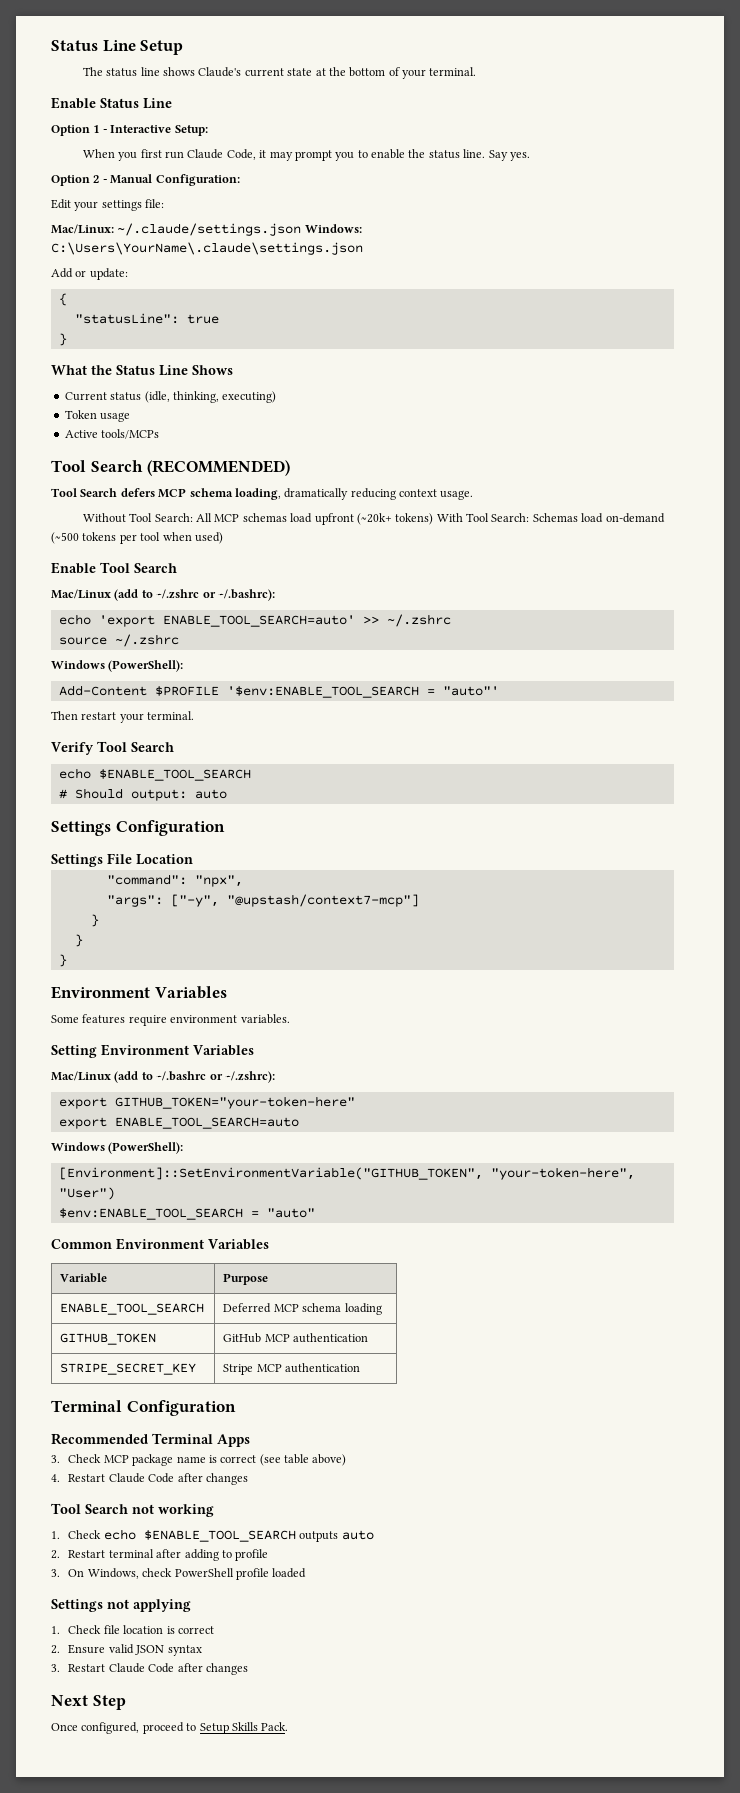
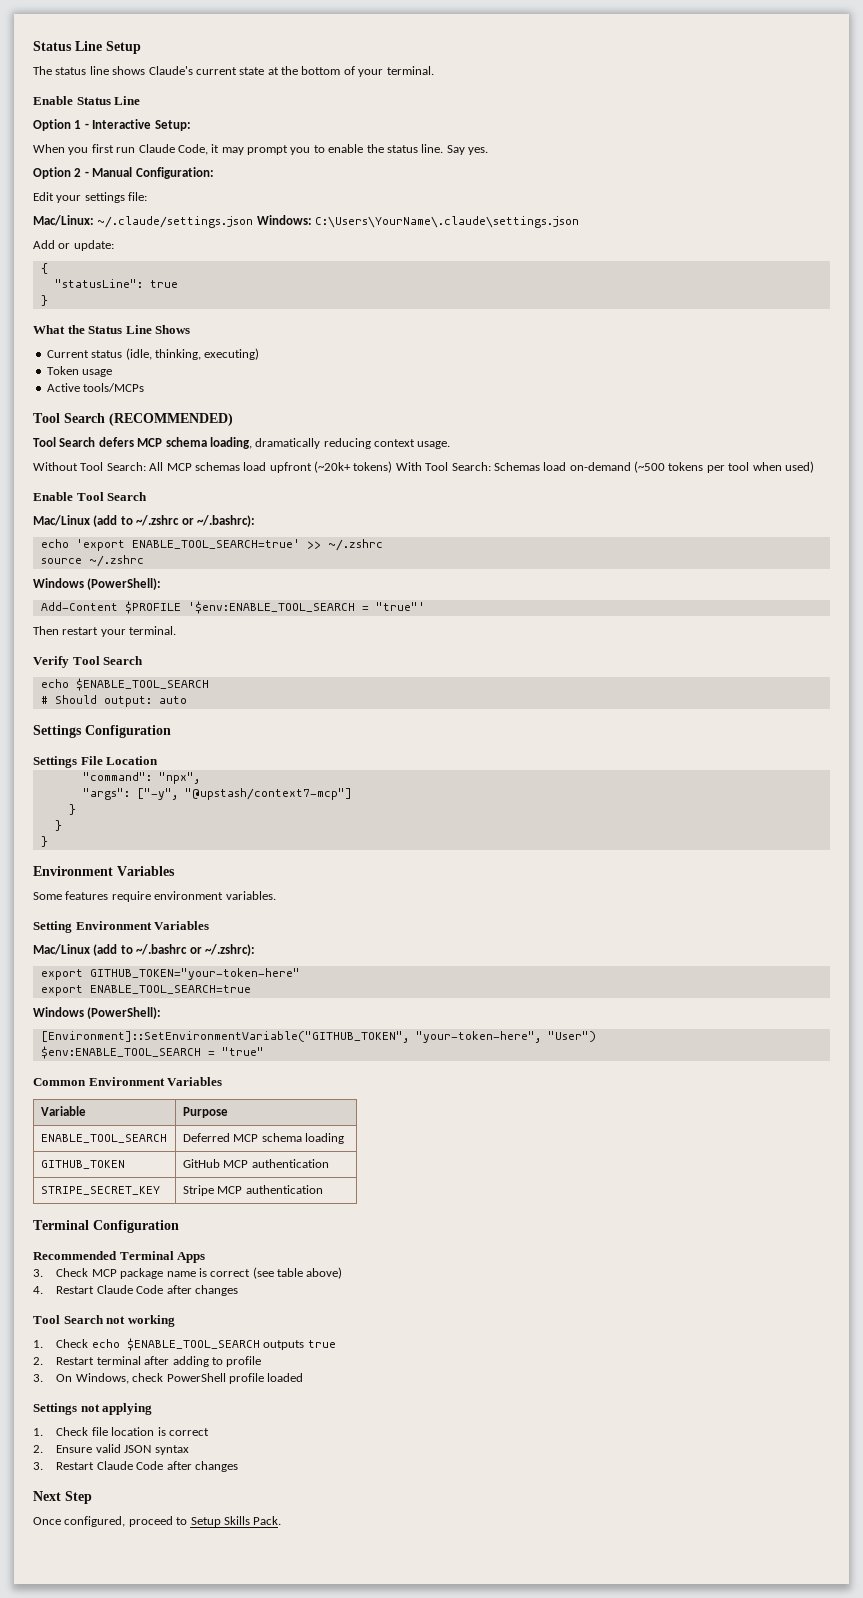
- echo 'export ENABLE_TOOL_SEARCH=auto' >> ~/.zshrc
+ echo 'export ENABLE_TOOL_SEARCH=true' >> ~/.zshrc
- Add-Content $PROFILE '$env:ENABLE_TOOL_SEARCH = "auto"'
+ Add-Content $PROFILE '$env:ENABLE_TOOL_SEARCH = "true"'
- export ENABLE_TOOL_SEARCH=auto
+ export ENABLE_TOOL_SEARCH=true
- $env:ENABLE_TOOL_SEARCH = "auto"
+ $env:ENABLE_TOOL_SEARCH = "true"
- 1. Check echo $ENABLE_TOOL_SEARCH outputs auto
+ 1. Check echo $ENABLE_TOOL_SEARCH outputs true

